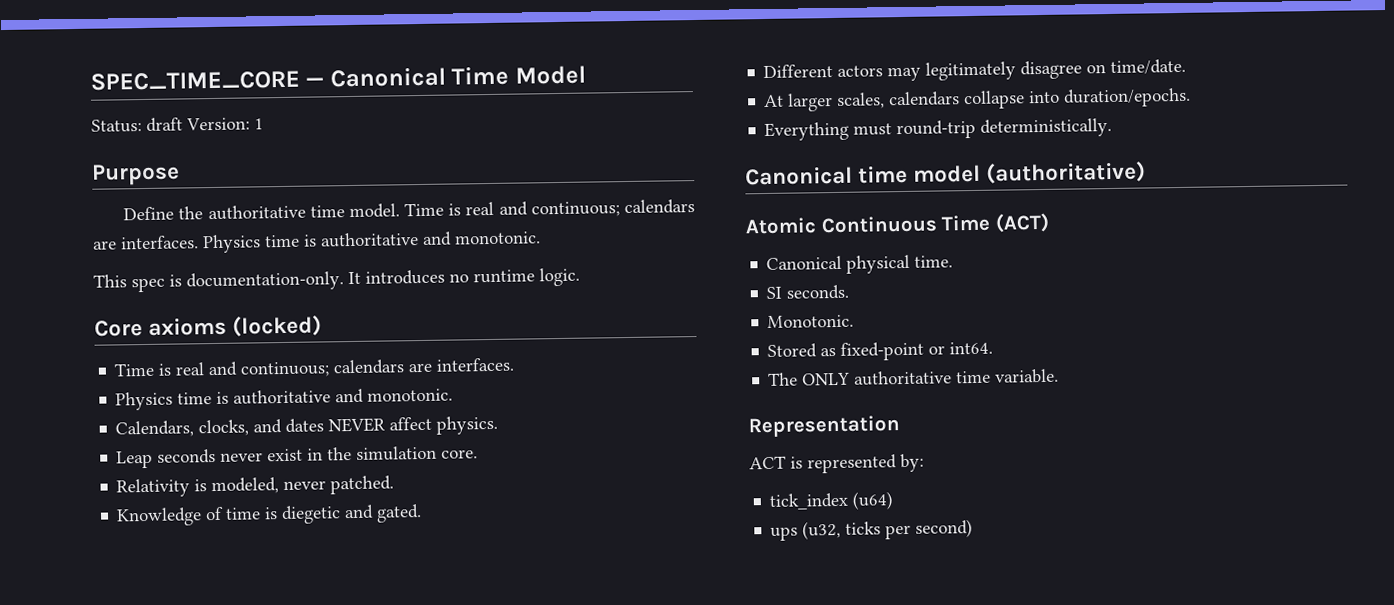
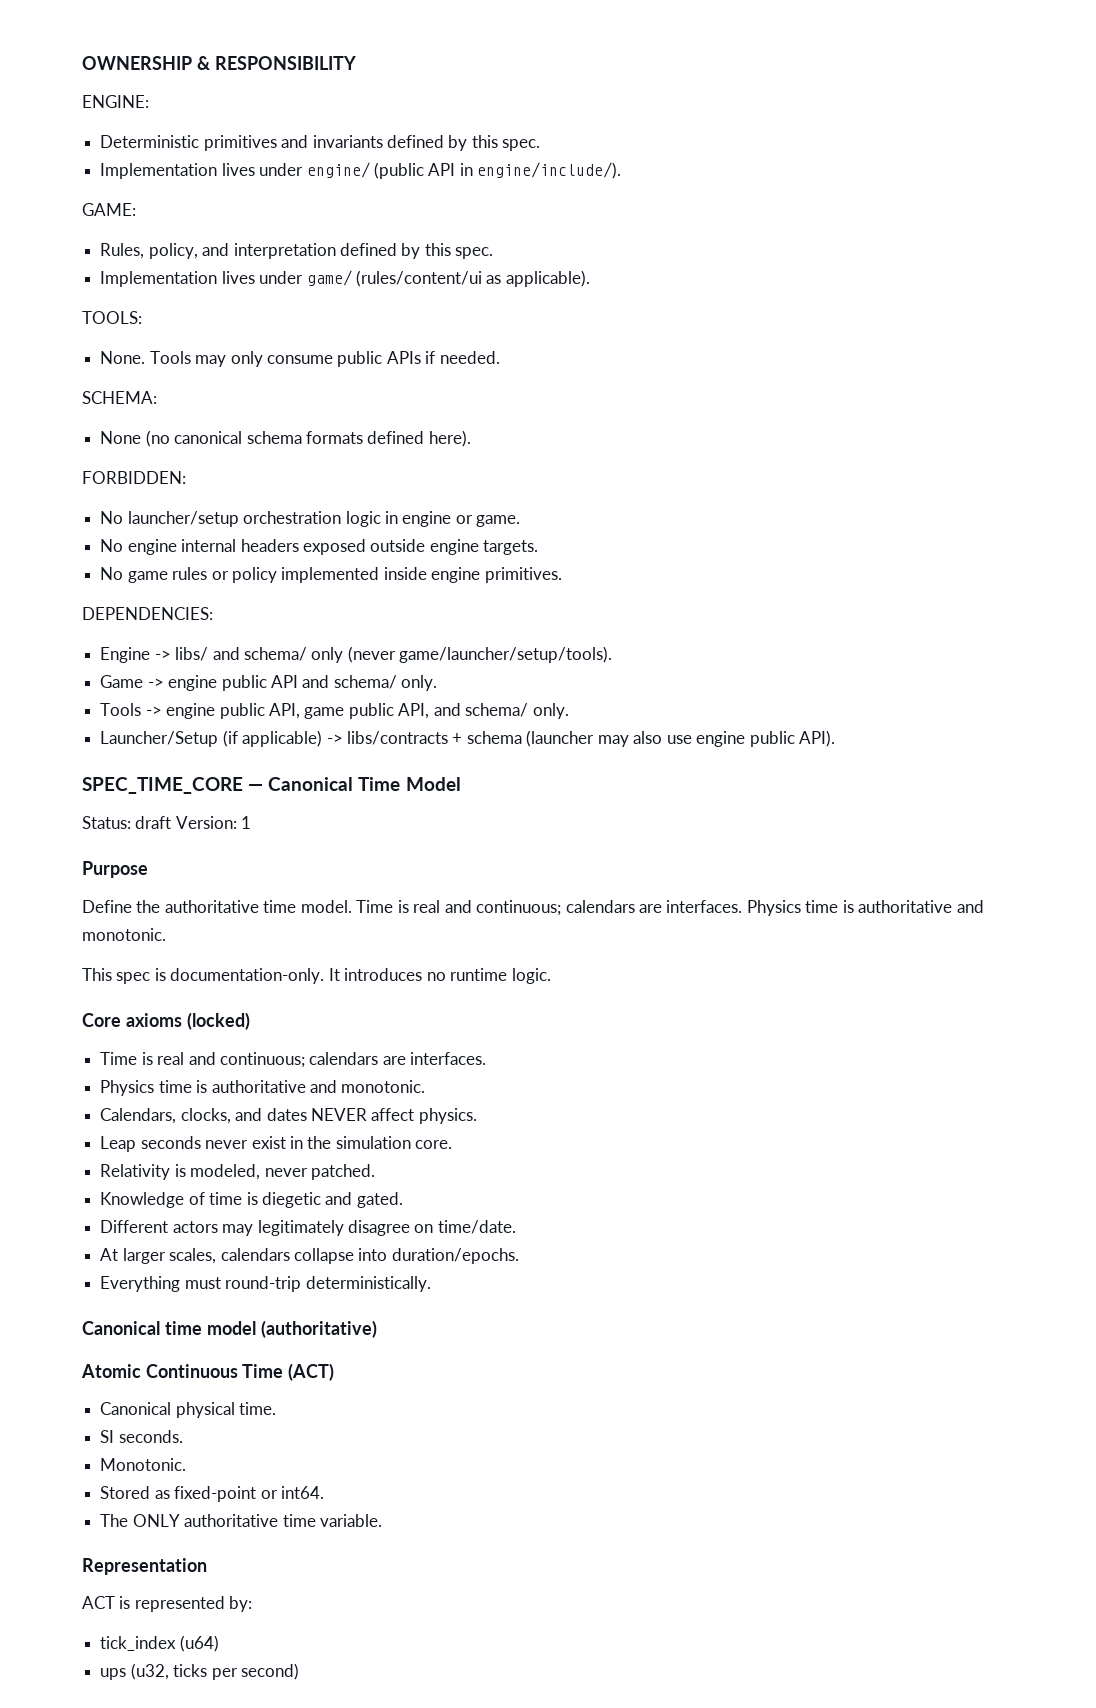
+ OWNERSHIP & RESPONSIBILITY
+ ENGINE:
+ Deterministic primitives and invariants defined by this spec.
+ Implementation lives under engine/ (public API in engine/include/).
+ GAME:
+ Rules, policy, and interpretation defined by this spec.
+ Implementation lives under game/ (rules/content/ui as applicable).
+ TOOLS:
+ None. Tools may only consume public APIs if needed.
+ SCHEMA:
+ None (no canonical schema formats defined here).
+ FORBIDDEN:
+ No launcher/setup orchestration logic in engine or game.
+ No engine internal headers exposed outside engine targets.
+ No game rules or policy implemented inside engine primitives.
+ DEPENDENCIES:
+ Engine -> libs/ and schema/ only (never game/launcher/setup/tools).
+ Game -> engine public API and schema/ only.
+ Tools -> engine public API, game public API, and schema/ only.
+ Launcher/Setup (if applicable) -> libs/contracts + schema (launcher may also use engine public API).

